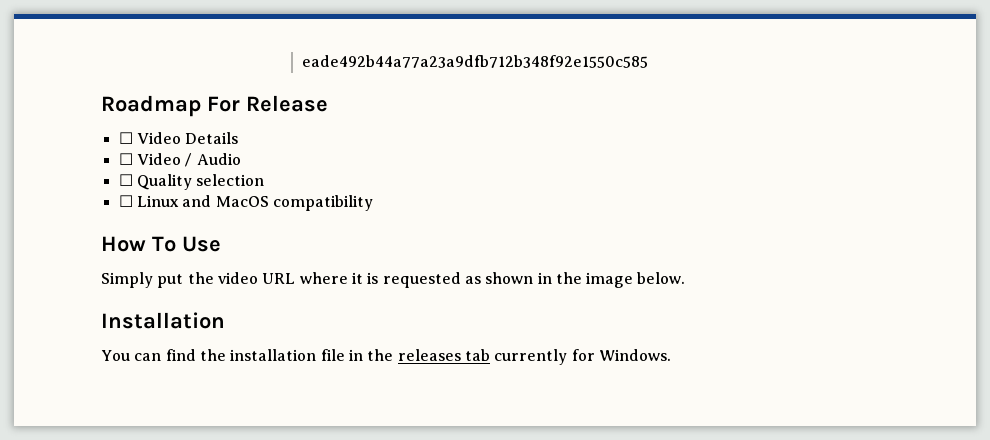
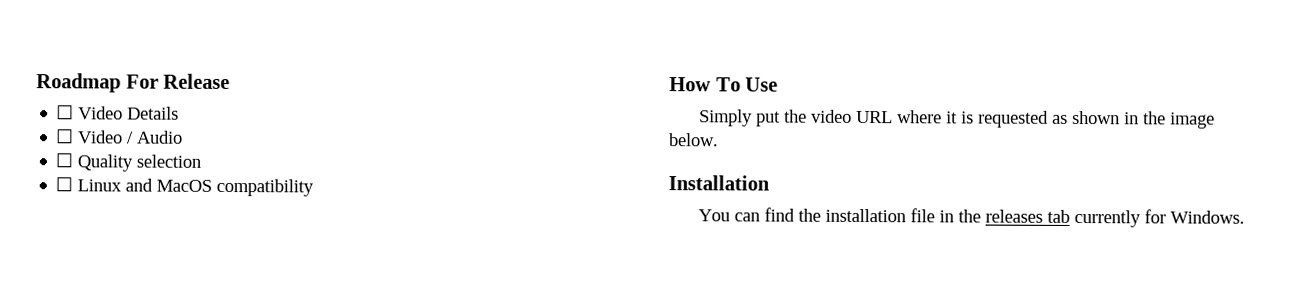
- eade492b44a77a23a9dfb712b348f92e1550c585

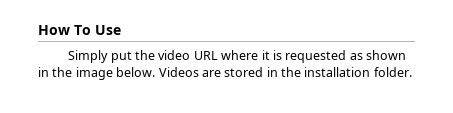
- Roadmap For Release
- ☐ Video Details
- ☐ Video / Audio
- ☐ Quality selection
- ☐ Linux and MacOS compatibility
- Simply put the video URL where it is requested as shown in the image below.
- Installation
- You can find the installation file in the releases tab currently for Windows.
+ Simply put the video URL where it is requested as shown in the image below. Videos are stored in the installation folder.

